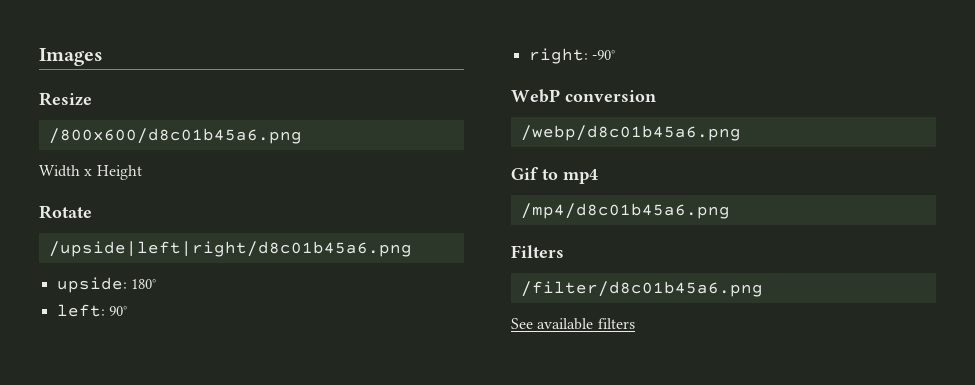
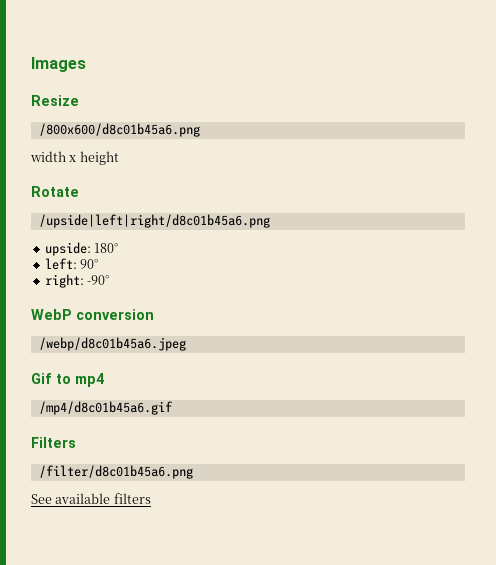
- Width x Height
+ width x height
- /webp/d8c01b45a6.png
+ /webp/d8c01b45a6.jpeg
- /mp4/d8c01b45a6.png
+ /mp4/d8c01b45a6.gif

